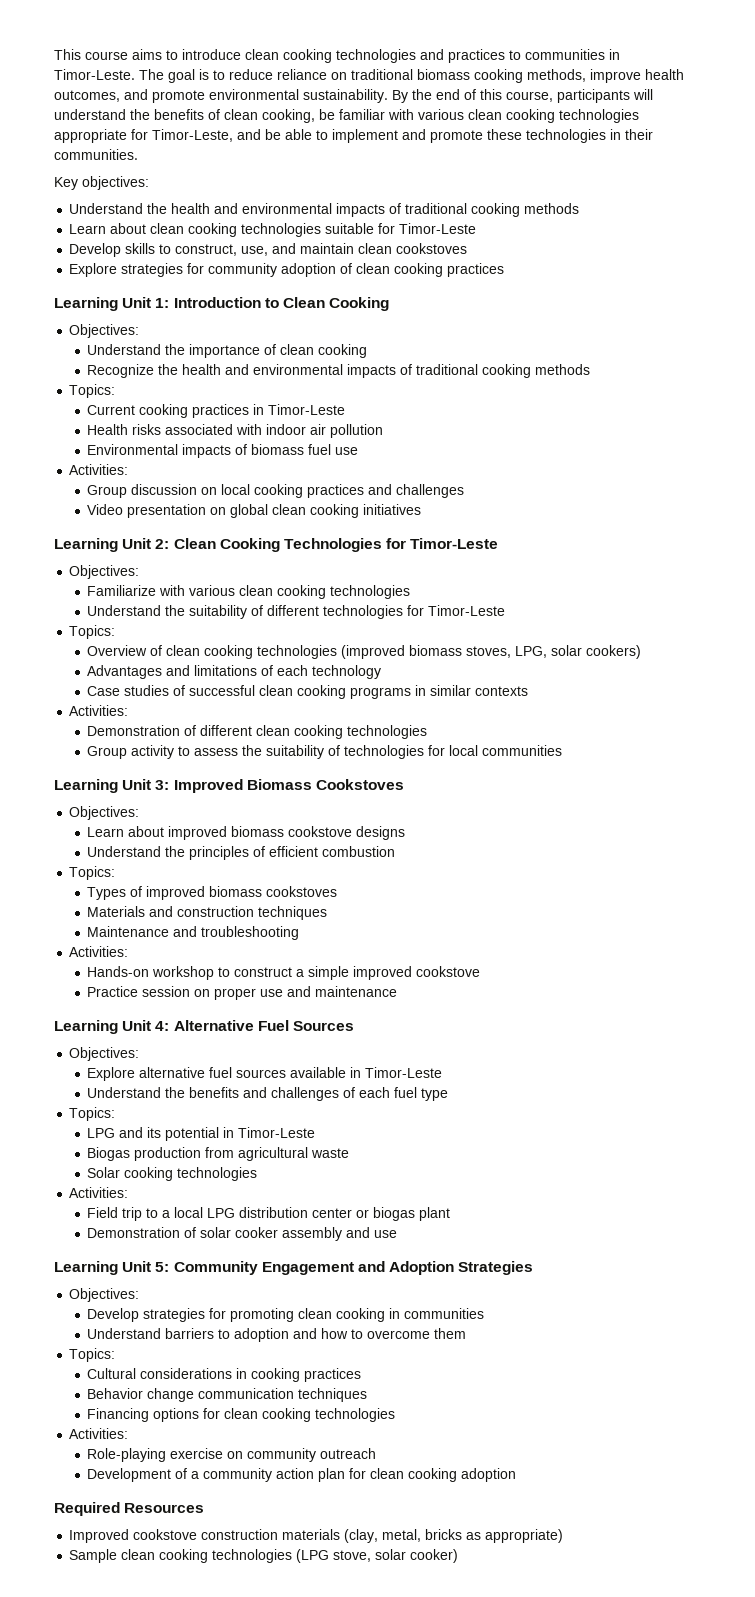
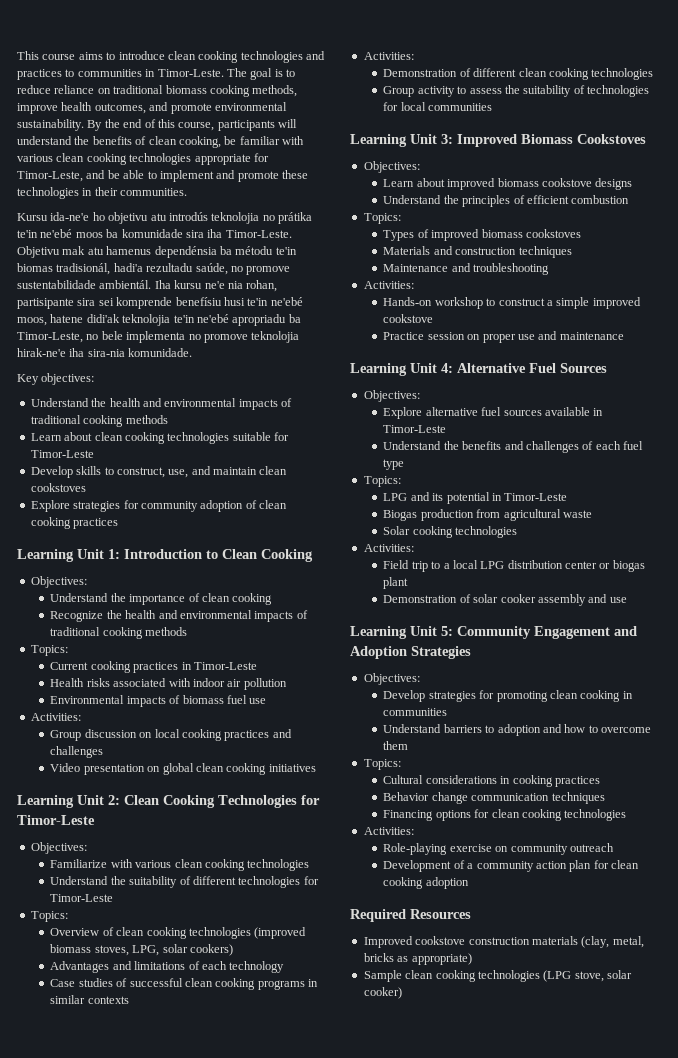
+ Kursu ida-ne'e ho objetivu atu introdús teknolojia no prátika te'in ne'ebé moos ba komunidade sira iha Timor-Leste. Objetivu mak atu hamenus dependénsia ba métodu te'in biomas tradisionál, hadi'a rezultadu saúde, no promove sustentabilidade ambientál. Iha kursu ne'e nia rohan, partisipante sira sei komprende benefísiu husi te'in ne'ebé moos, hatene didi'ak teknolojia te'in ne'ebé apropriadu ba Timor-Leste, no bele implementa no promove teknolojia hirak-ne'e iha sira-nia komunidade.

